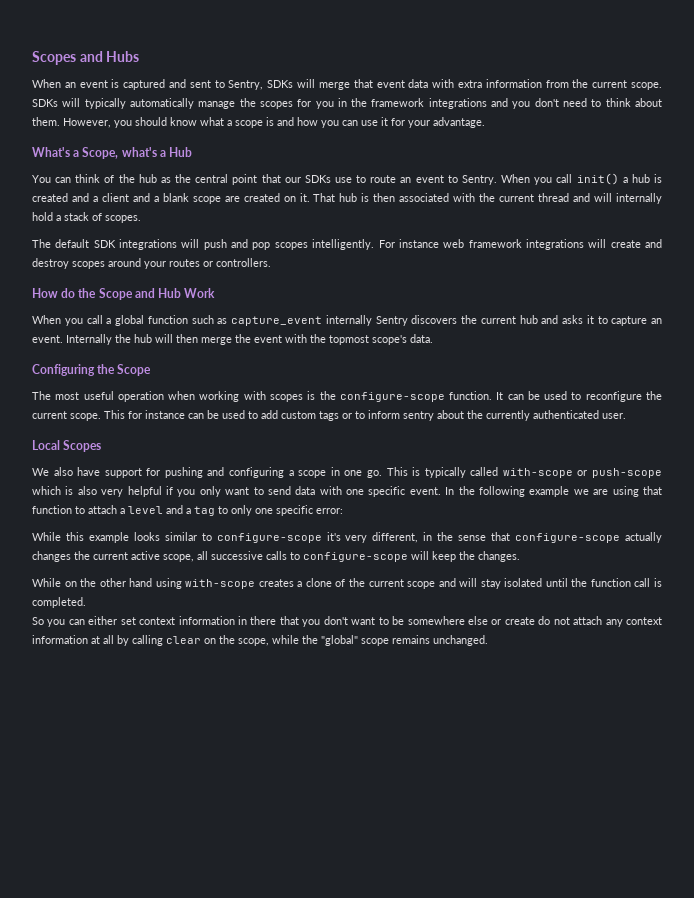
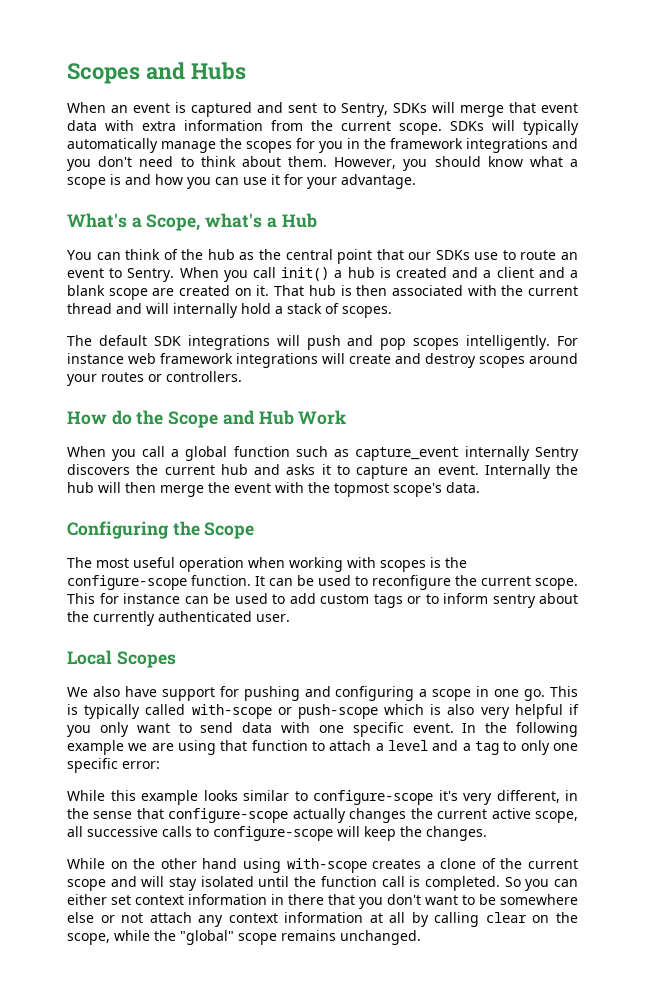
- While on the other hand using with-scope creates a clone of the current scope and will stay isolated until the function call is completed.
- So you can either set context information in there that you don't want to be somewhere else or create do not attach any context information at all by calling clear on the scope, while the "global" scope remains unchanged.
+ While on the other hand using with-scope creates a clone of the current scope and will stay isolated until the function call is completed. So you can either set context information in there that you don't want to be somewhere else or not attach any context information at all by calling clear on the scope, while the "global" scope remains unchanged.

